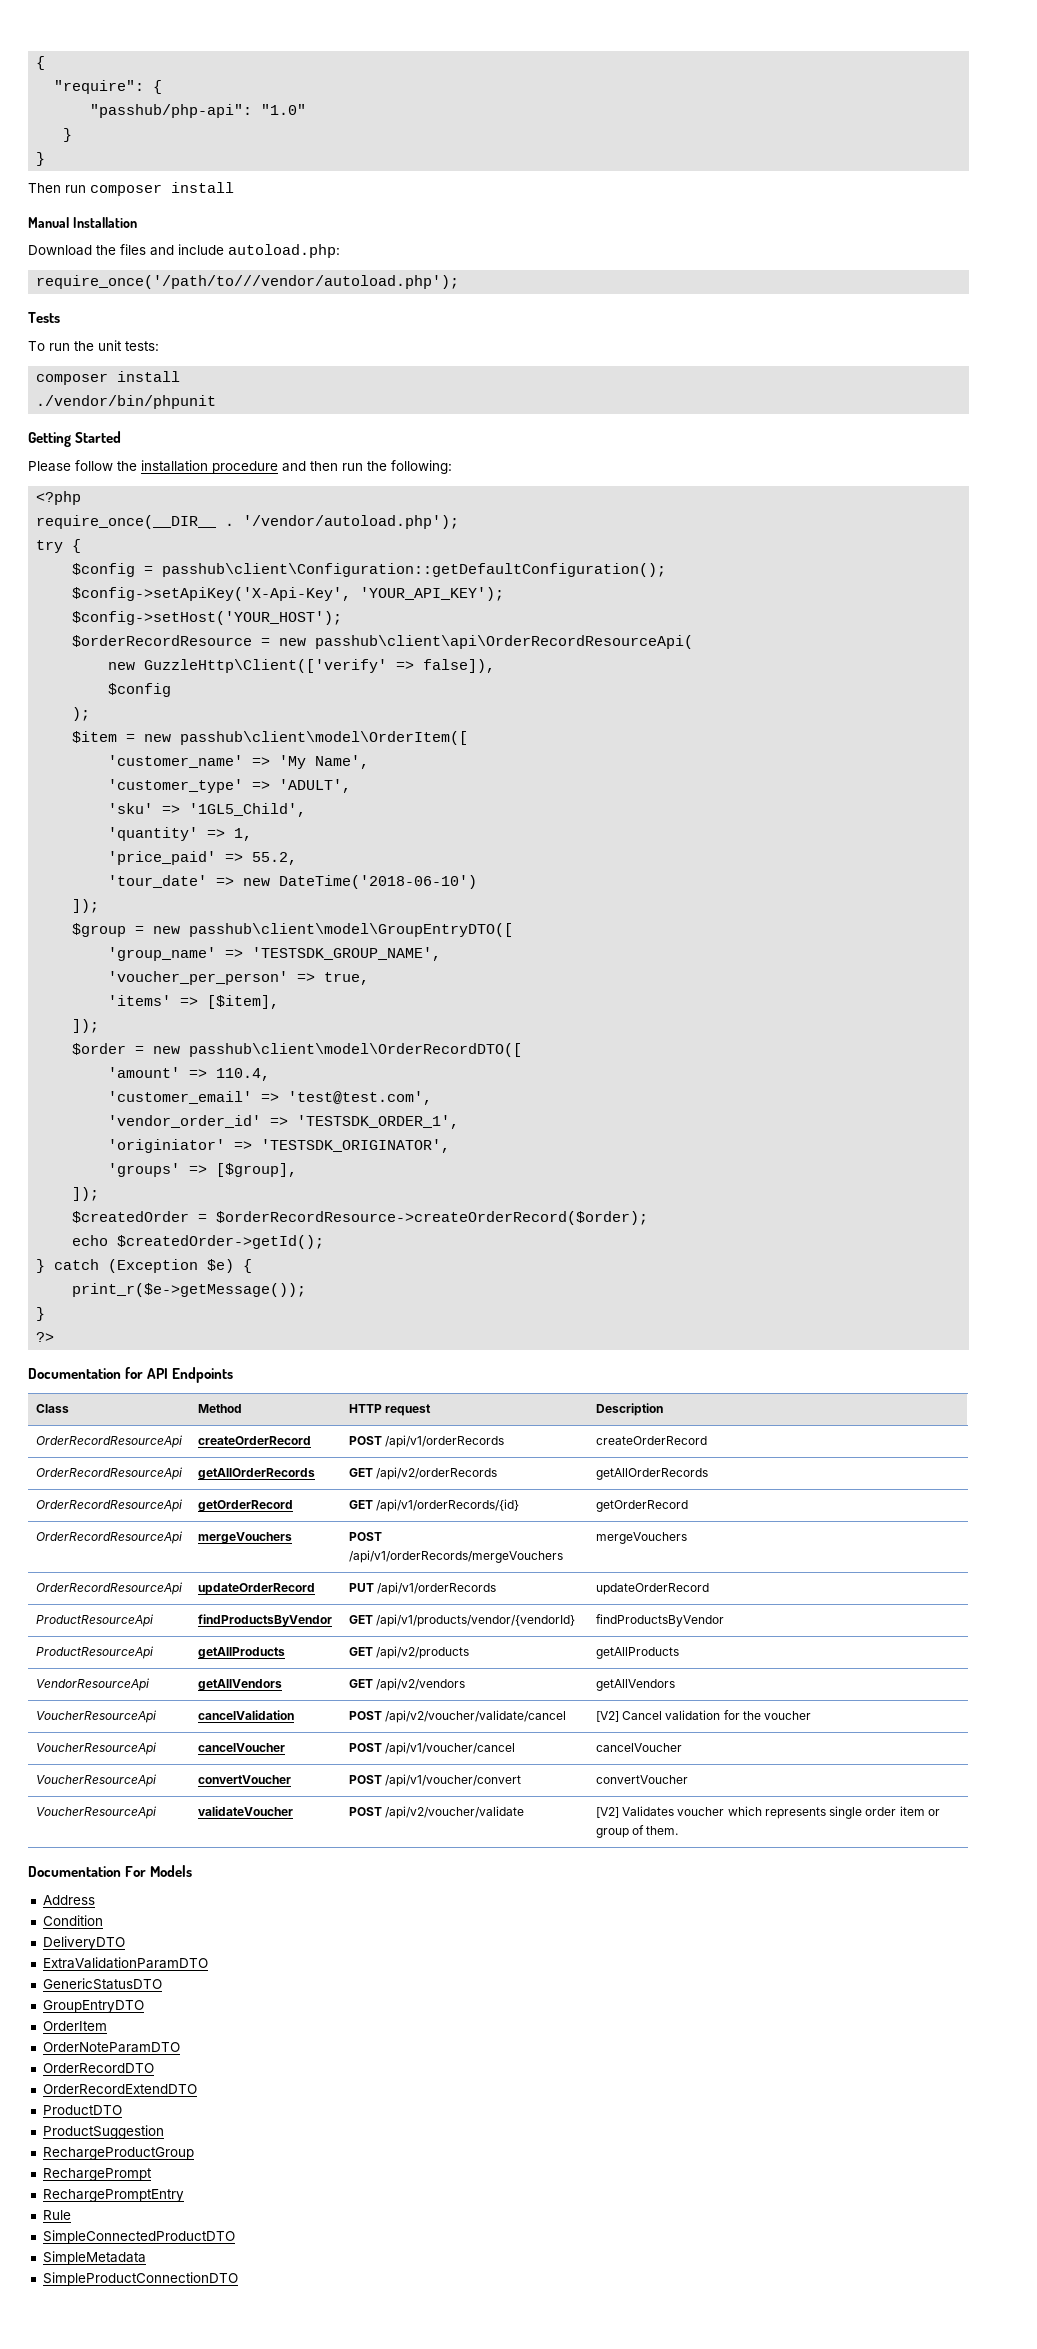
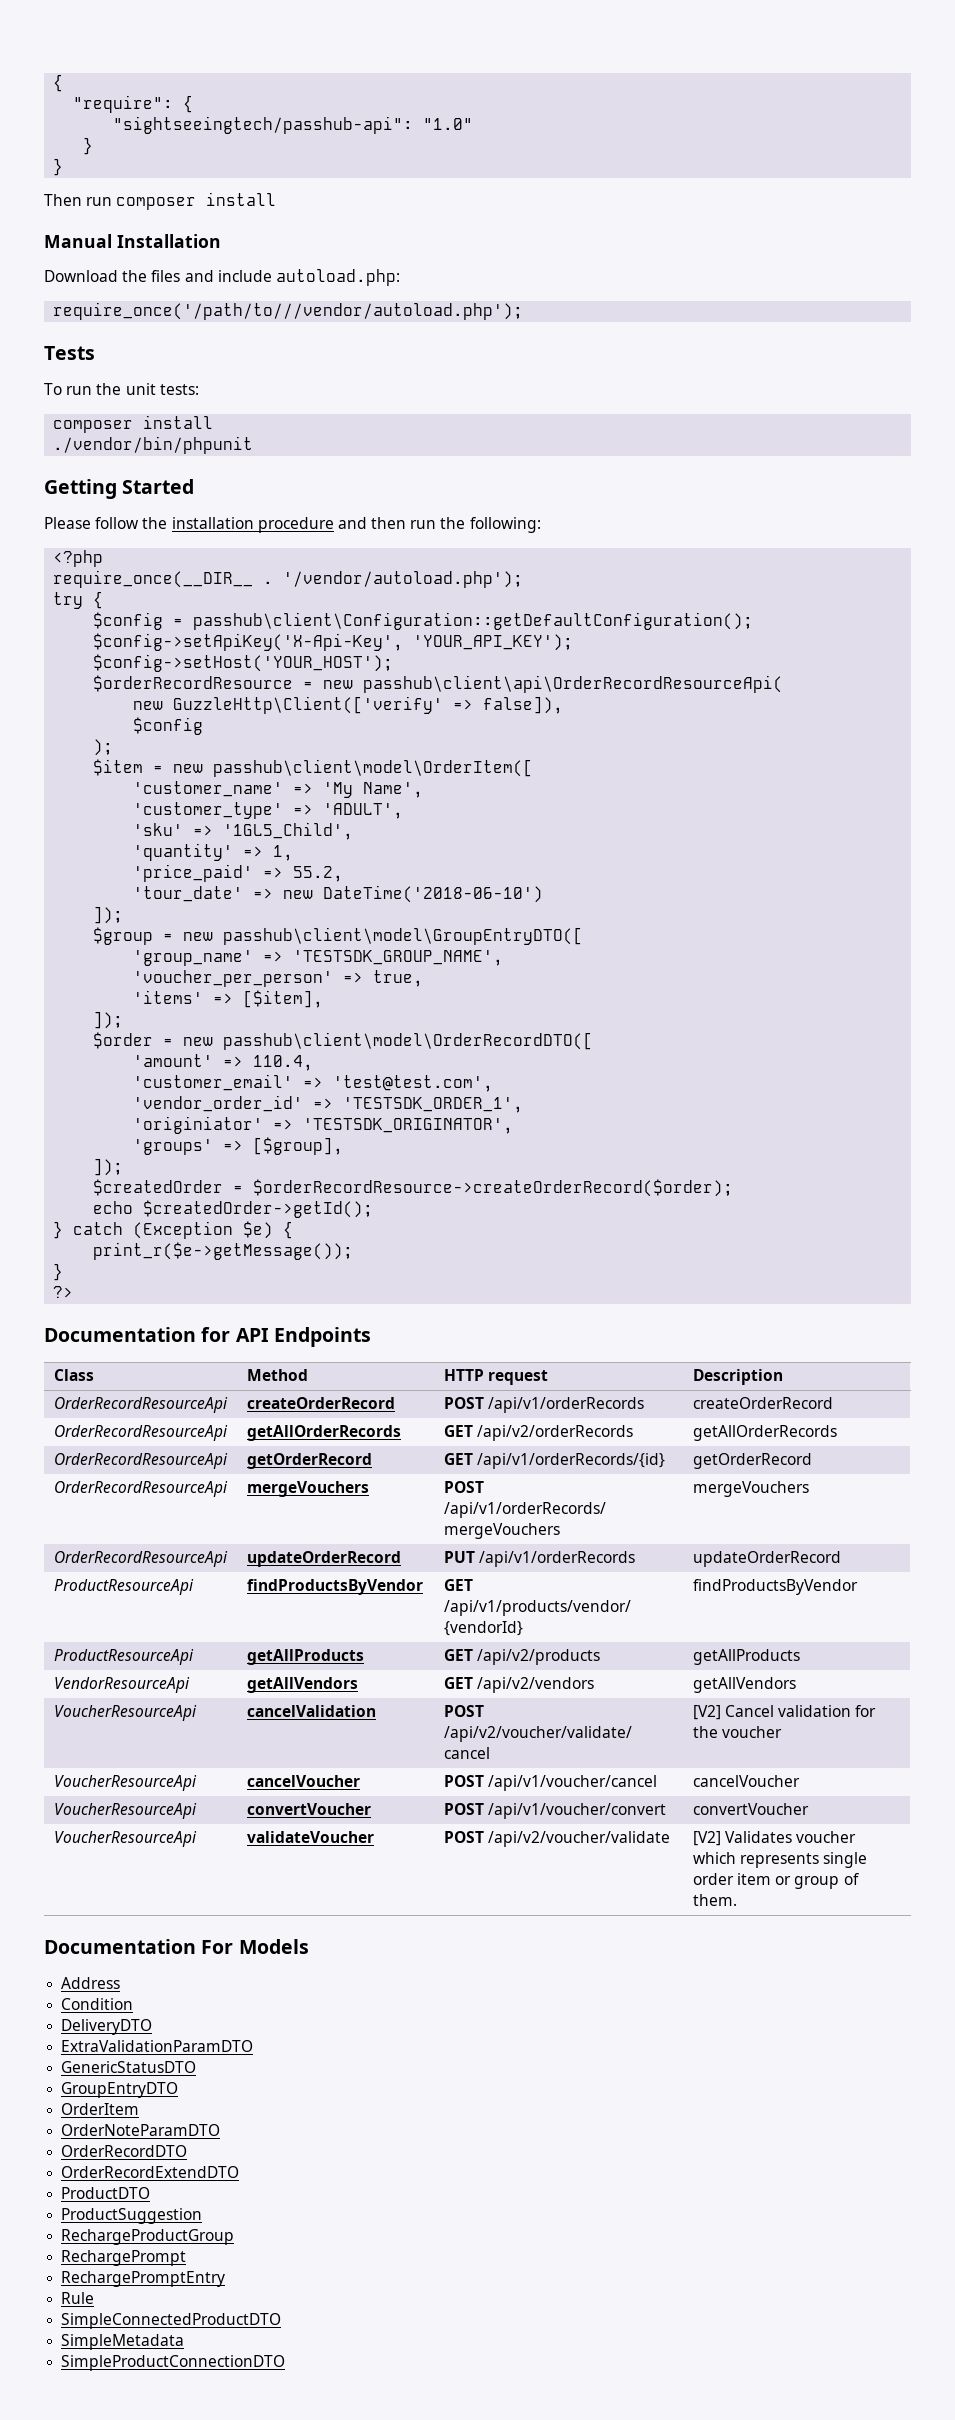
- "passhub/php-api": "1.0"
+ "sightseeingtech/passhub-api": "1.0"

